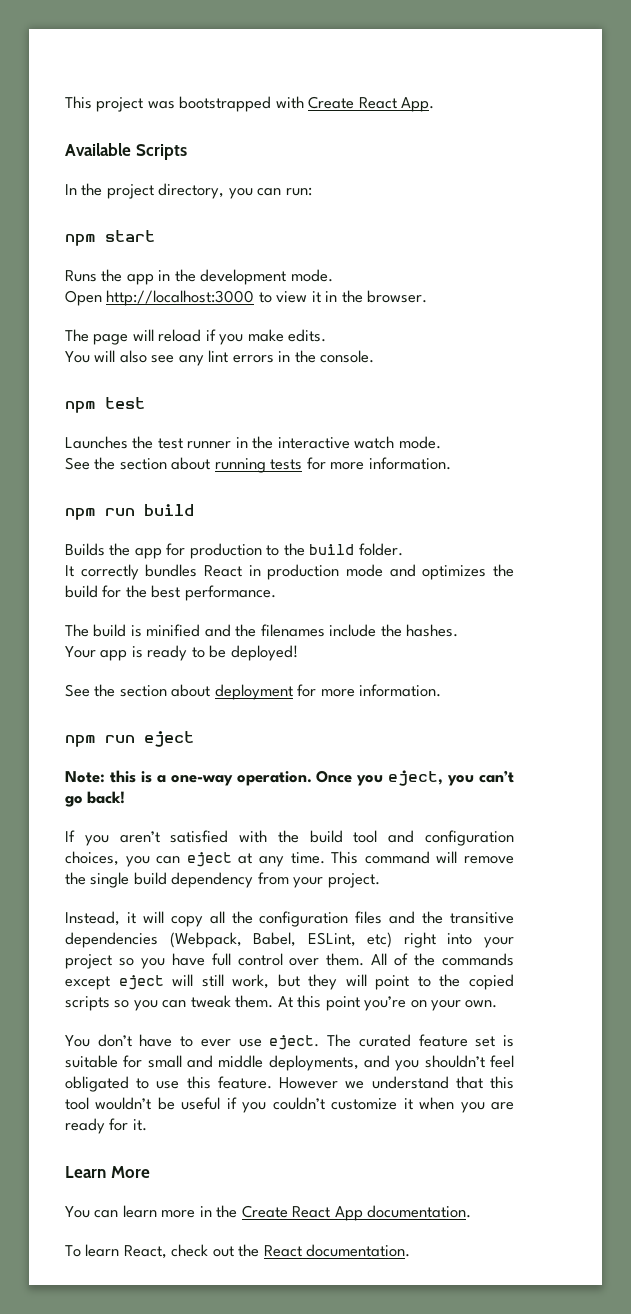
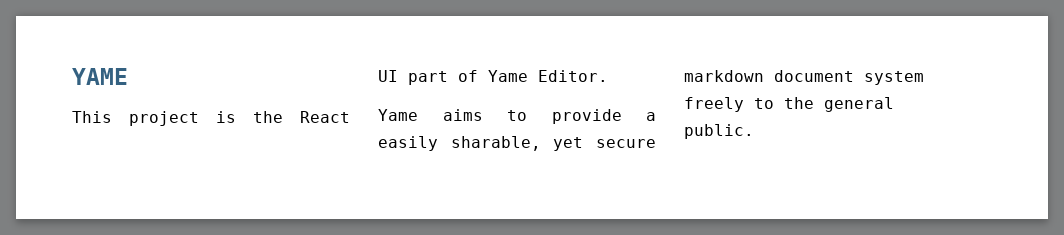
+ YAME
- This project was bootstrapped with Create React App.
- Available Scripts
- In the project directory, you can run:
- npm start
- Runs the app in the development mode.
- Open http://localhost:3000 to view it in the browser.
- The page will reload if you make edits.
- You will also see any lint errors in the console.
- npm test
- Launches the test runner in the interactive watch mode.
- See the section about running tests for more information.
- npm run build
- Builds the app for production to the build folder.
- It correctly bundles React in production mode and optimizes the build for the best performance.
- The build is minified and the filenames include the hashes.
- Your app is ready to be deployed!
- See the section about deployment for more information.
- npm run eject
- Note: this is a one-way operation. Once you eject, you can’t go back!
- If you aren’t satisfied with the build tool and configuration choices, you can eject at any time. This command will remove the single build dependency from your project.
- Instead, it will copy all the configuration files and the transitive dependencies (Webpack, Babel, ESLint, etc) right into your project so you have full control over them. All of the commands except eject will still work, but they will point to the copied scripts so you can tweak them. At this point you’re on your own.
- You don’t have to ever use eject. The curated feature set is suitable for small and middle deployments, and you shouldn’t feel obligated to use this feature. However we understand that this tool wouldn’t be useful if you couldn’t customize it when you are ready for it.
- Learn More
- You can learn more in the Create React App documentation.
- To learn React, check out the React documentation.
+ This project is the React UI part of Yame Editor.
+ Yame aims to provide a easily sharable, yet secure markdown document system freely to the general public.

